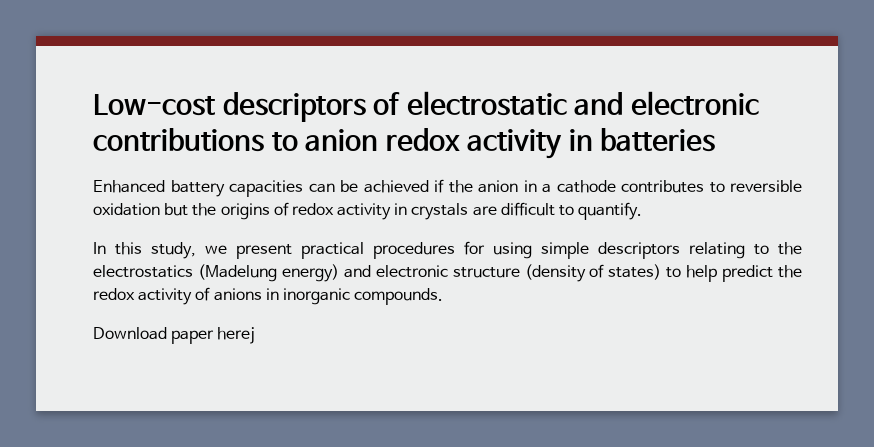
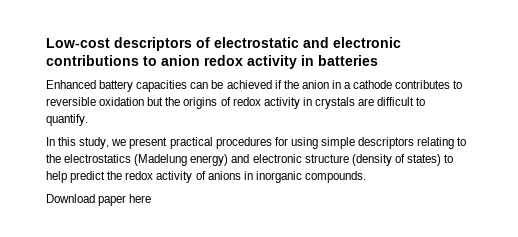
- Download paper herej
+ Download paper here

